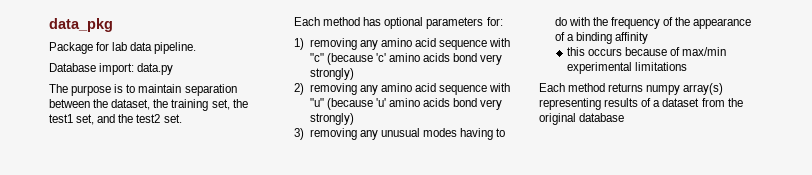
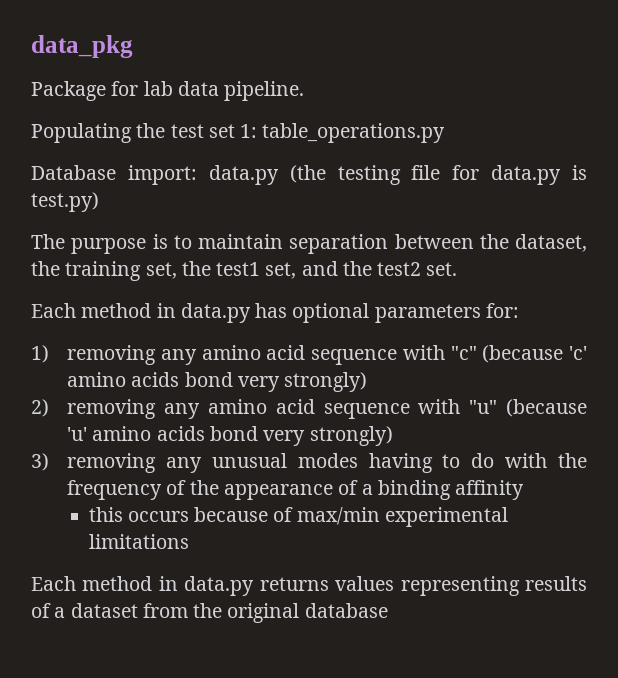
- Database import: data.py
+ Populating the test set 1: table_operations.py
+ Database import: data.py (the testing file for data.py is test.py)
- Each method has optional parameters for:
+ Each method in data.py has optional parameters for:
- Each method returns numpy array(s) representing results of a dataset from the original database
+ Each method in data.py returns values representing results of a dataset from the original database

